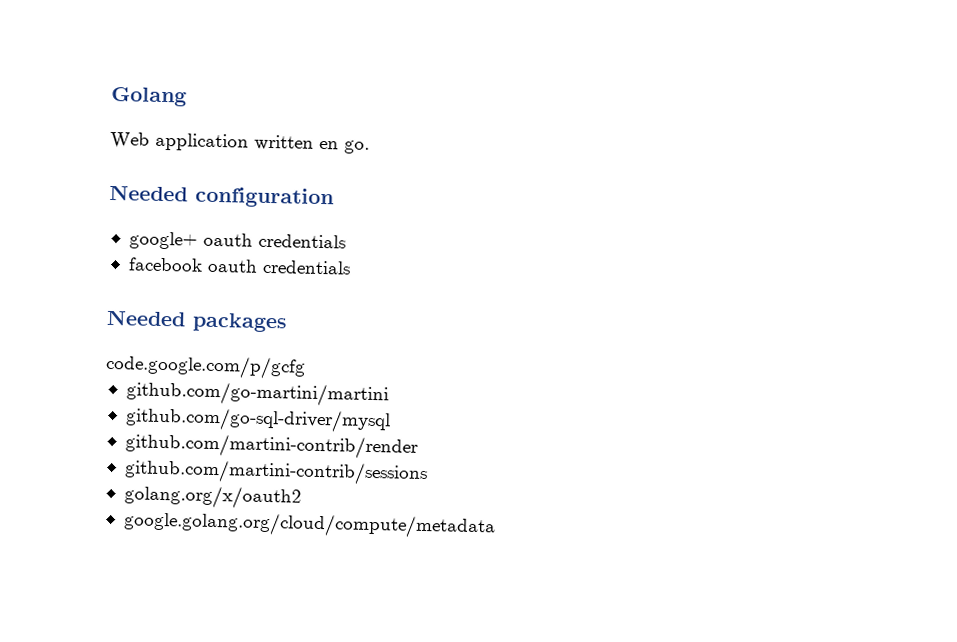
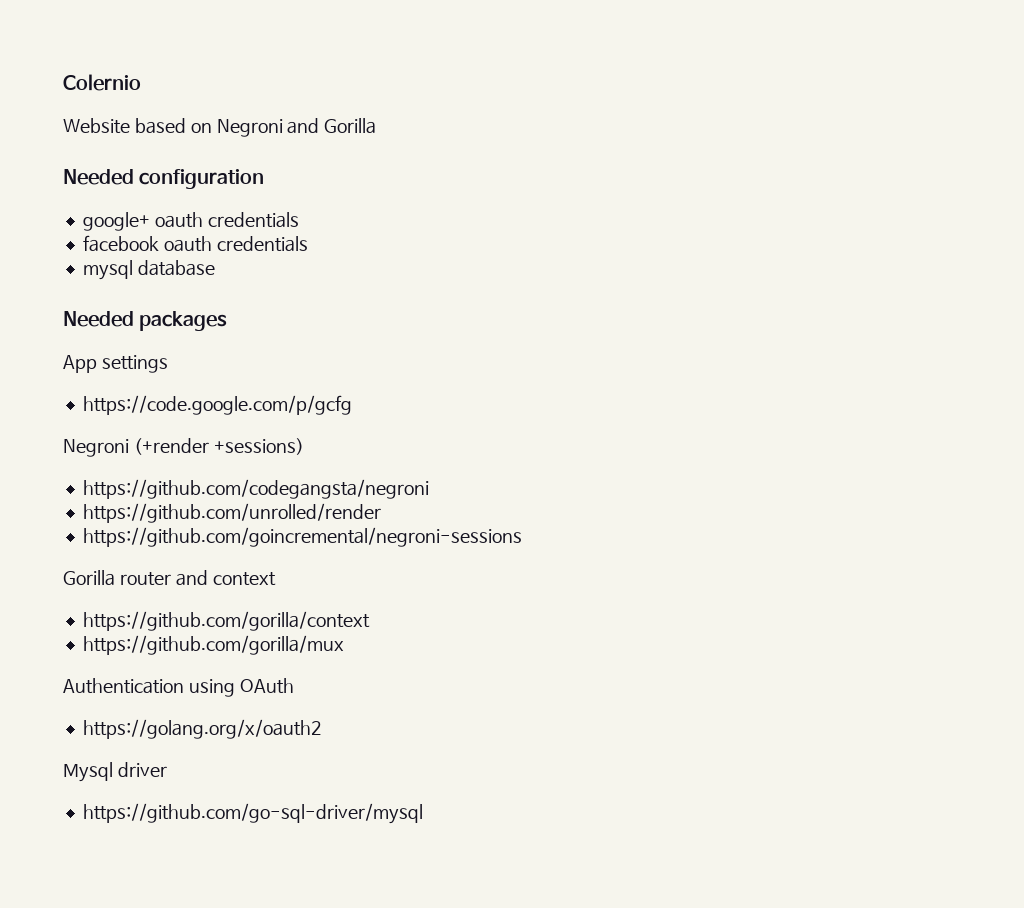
- Golang
- Web application written en go.
+ Colernio
+ Website based on Negroni and Gorilla
+ mysql database
- code.google.com/p/gcfg
- github.com/go-martini/martini
- github.com/go-sql-driver/mysql
- github.com/martini-contrib/render
- github.com/martini-contrib/sessions
- golang.org/x/oauth2
- google.golang.org/cloud/compute/metadata
+ App settings
+ https://code.google.com/p/gcfg
+ Negroni (+render +sessions)
+ https://github.com/codegangsta/negroni
+ https://github.com/unrolled/render
+ https://github.com/goincremental/negroni-sessions
+ Gorilla router and context
+ https://github.com/gorilla/context
+ https://github.com/gorilla/mux
+ Authentication using OAuth
+ https://golang.org/x/oauth2
+ Mysql driver
+ https://github.com/go-sql-driver/mysql

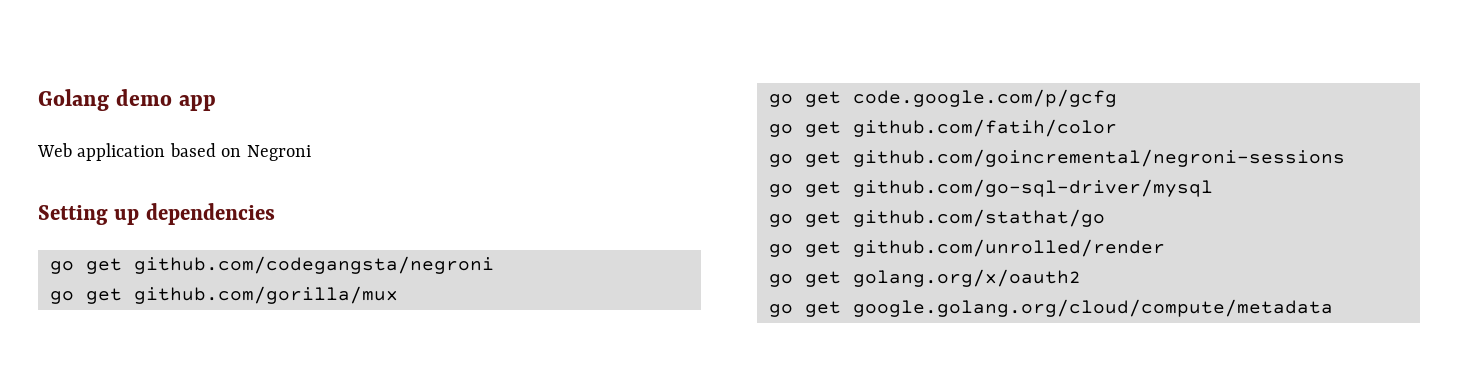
- Colernio
- Website based on Negroni and Gorilla
- Needed configuration
- google+ oauth credentials
- facebook oauth credentials
- mysql database
- Needed packages
- App settings
- https://code.google.com/p/gcfg
- Negroni (+render +sessions)
- https://github.com/codegangsta/negroni
- https://github.com/unrolled/render
- https://github.com/goincremental/negroni-sessions
- Gorilla router and context
- https://github.com/gorilla/context
- https://github.com/gorilla/mux
- Authentication using OAuth
- https://golang.org/x/oauth2
- Mysql driver
- https://github.com/go-sql-driver/mysql
+ Golang demo app
+ Web application based on Negroni
+ Setting up dependencies
+ go get github.com/codegangsta/negroni
+ go get github.com/gorilla/mux
+ go get code.google.com/p/gcfg
+ go get github.com/fatih/color
+ go get github.com/goincremental/negroni-sessions
+ go get github.com/go-sql-driver/mysql
+ go get github.com/stathat/go
+ go get github.com/unrolled/render
+ go get golang.org/x/oauth2
+ go get google.golang.org/cloud/compute/metadata

